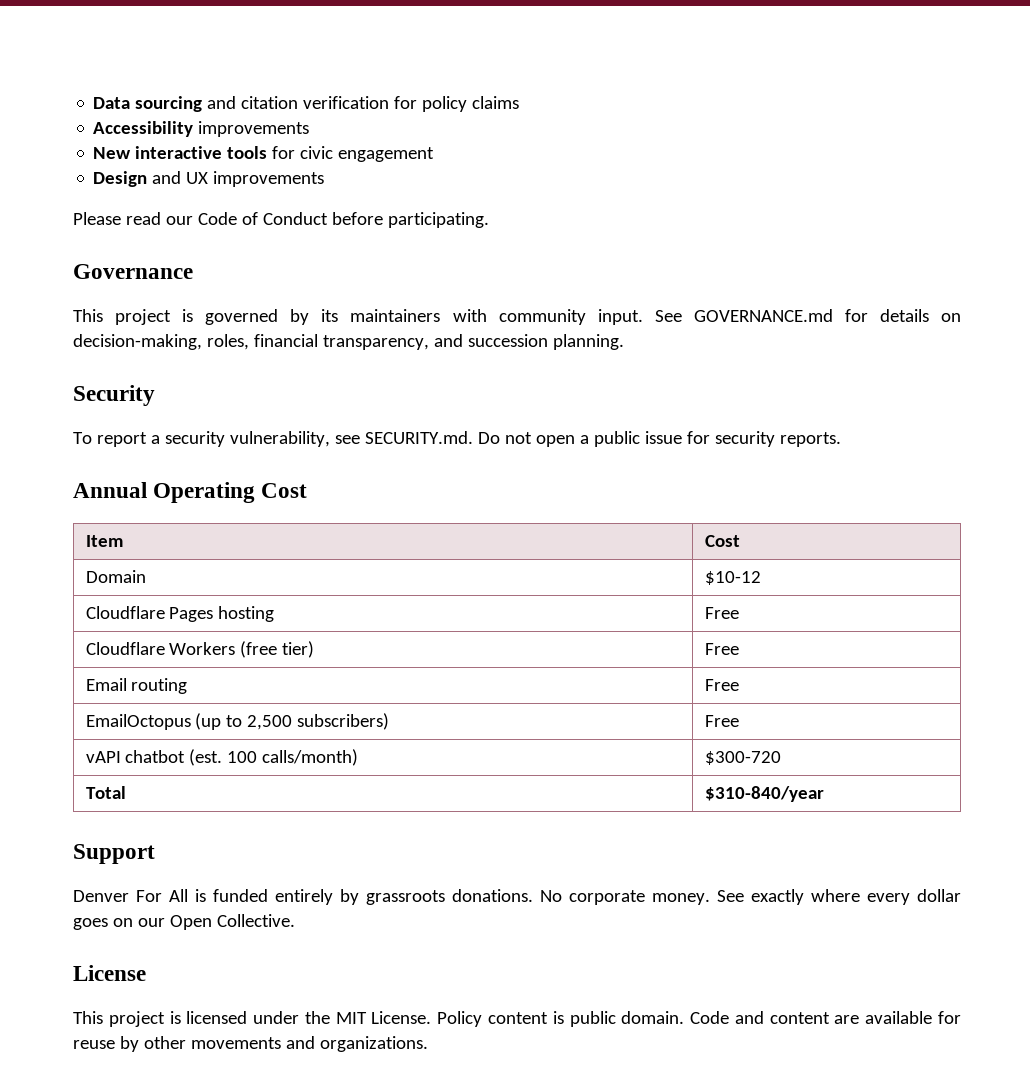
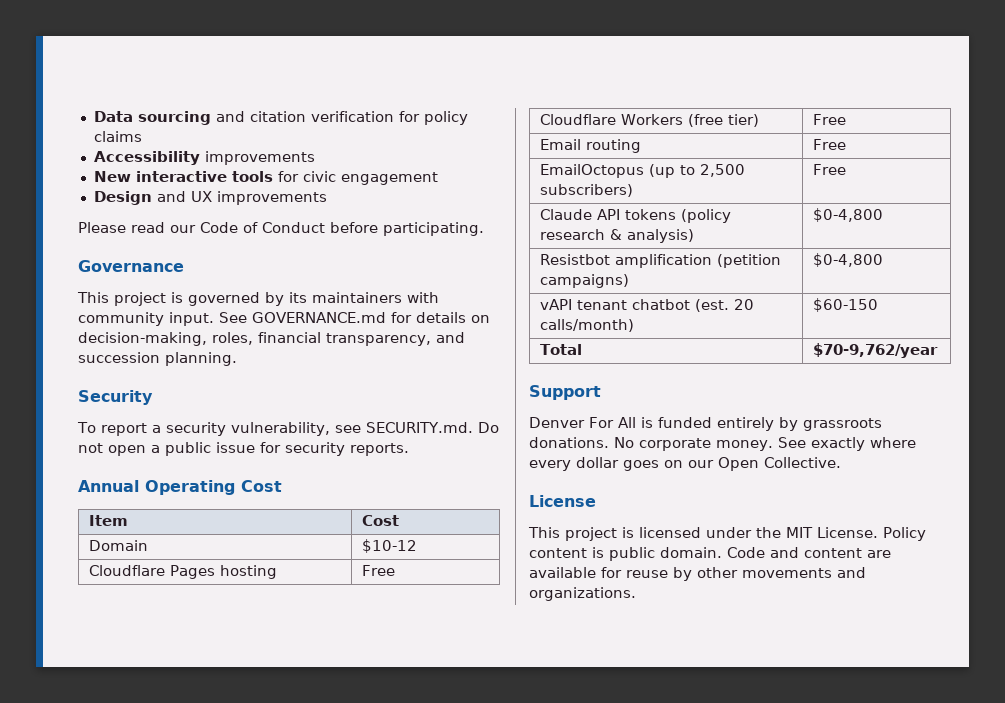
+ Claude API tokens (policy research & analysis) | $0-4,800
+ Resistbot amplification (petition campaigns) | $0-4,800
- vAPI chatbot (est. 100 calls/month) | $300-720
+ vAPI tenant chatbot (est. 20 calls/month) | $60-150
- Total | $310-840/year
+ Total | $70-9,762/year

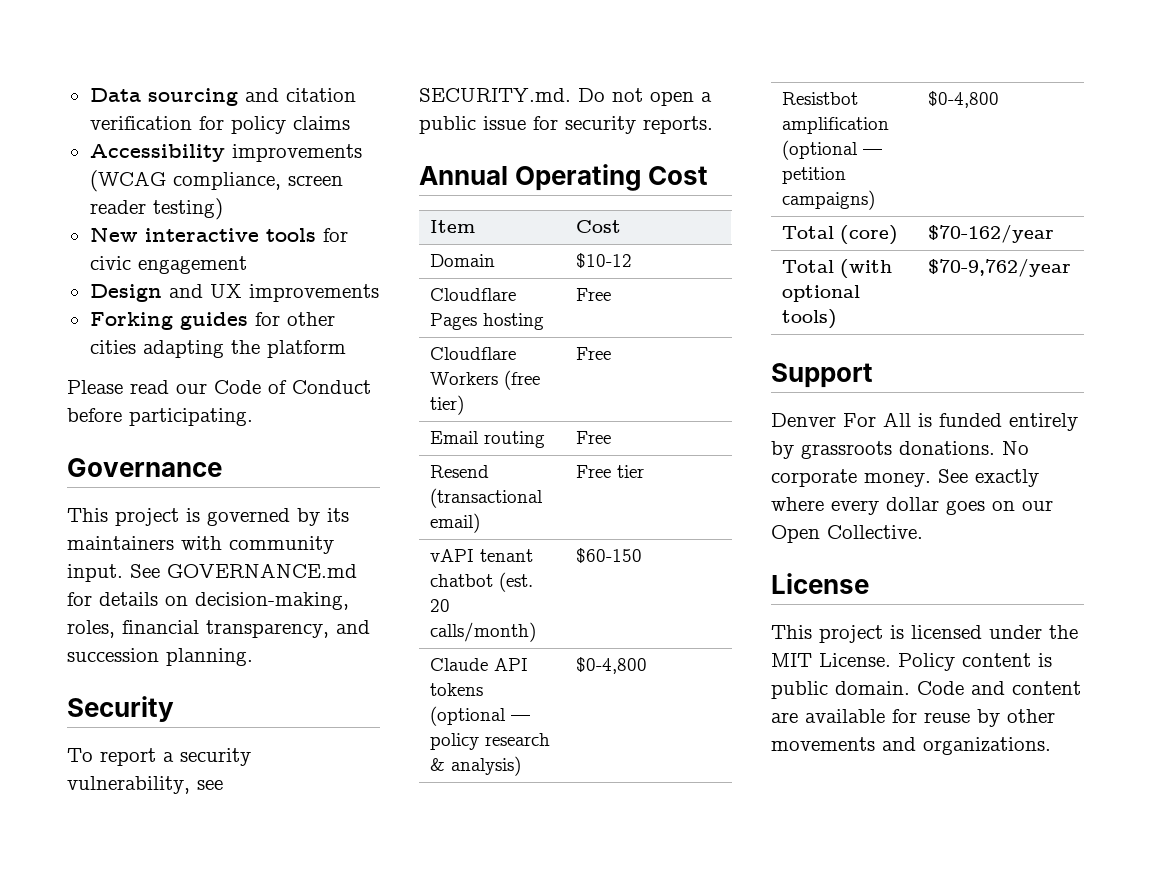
- Accessibility improvements
+ Accessibility improvements (WCAG compliance, screen reader testing)
+ Forking guides for other cities adapting the platform
- EmailOctopus (up to 2,500 subscribers) | Free
- Claude API tokens (policy research & analysis) | $0-4,800
- Resistbot amplification (petition campaigns) | $0-4,800
+ Resend (transactional email) | Free tier
- Total | $70-9,762/year
+ Claude API tokens (optional — policy research & analysis) | $0-4,800
+ Resistbot amplification (optional — petition campaigns) | $0-4,800
+ Total (core) | $70-162/year
+ Total (with optional tools) | $70-9,762/year

